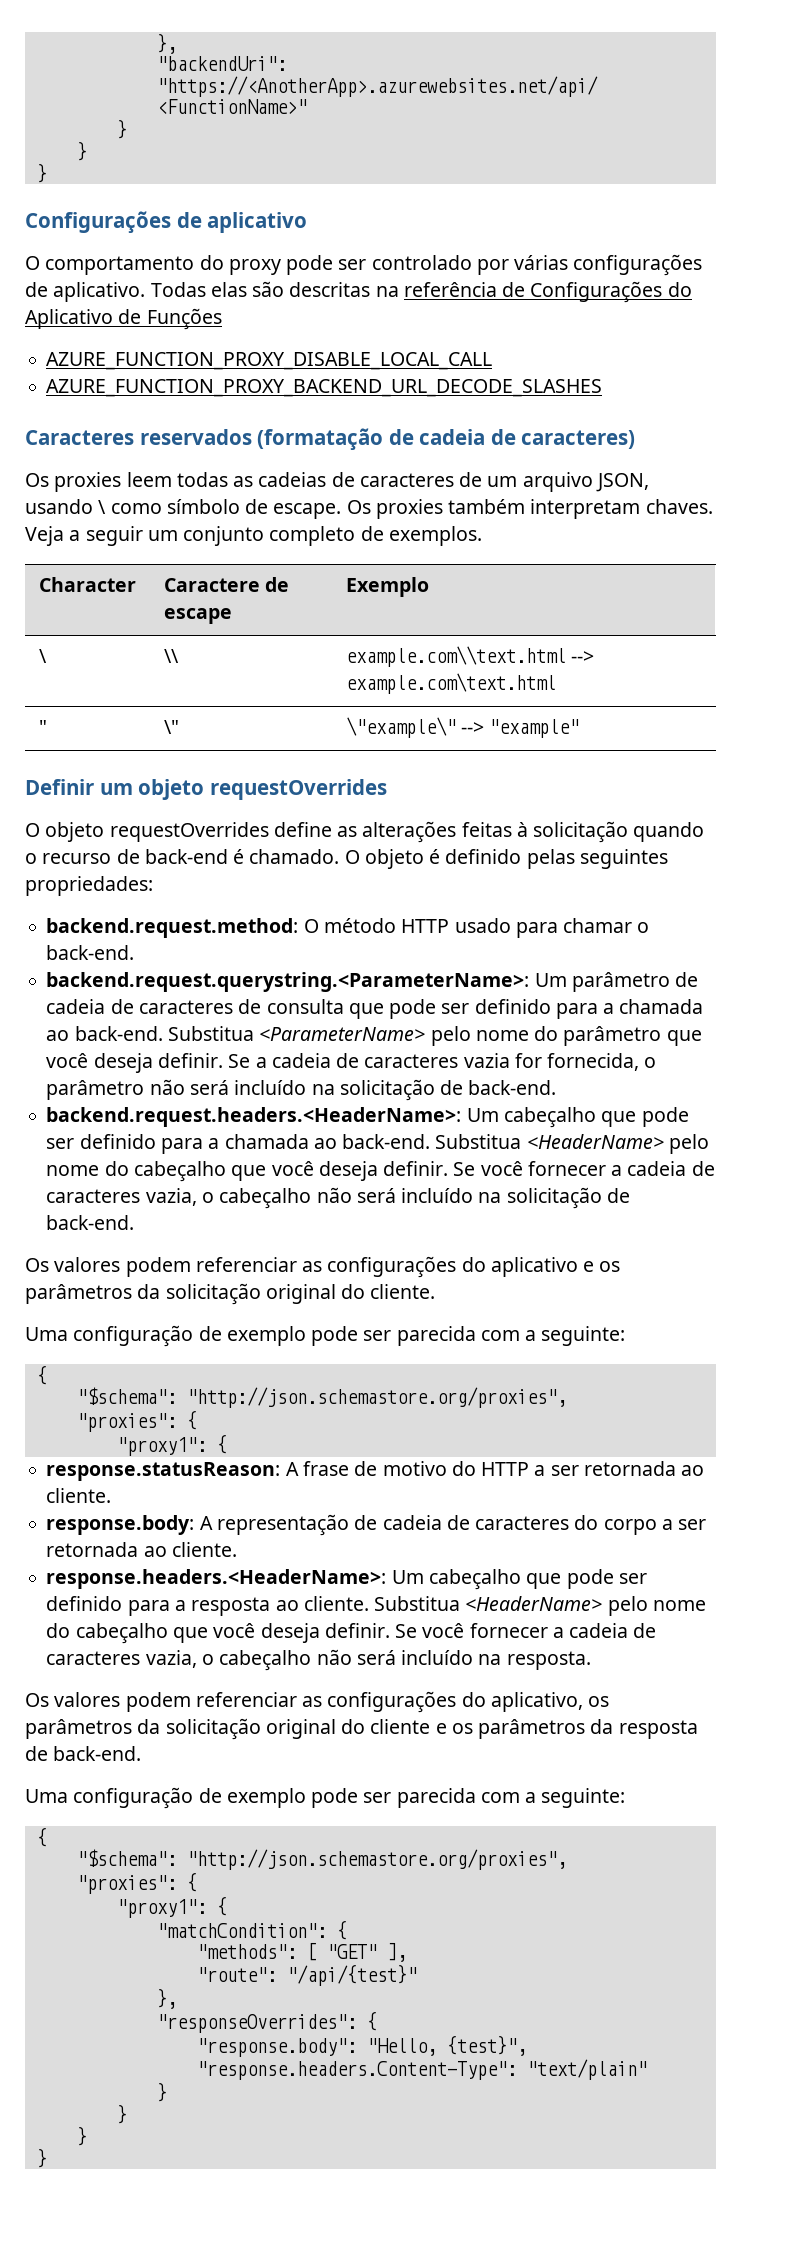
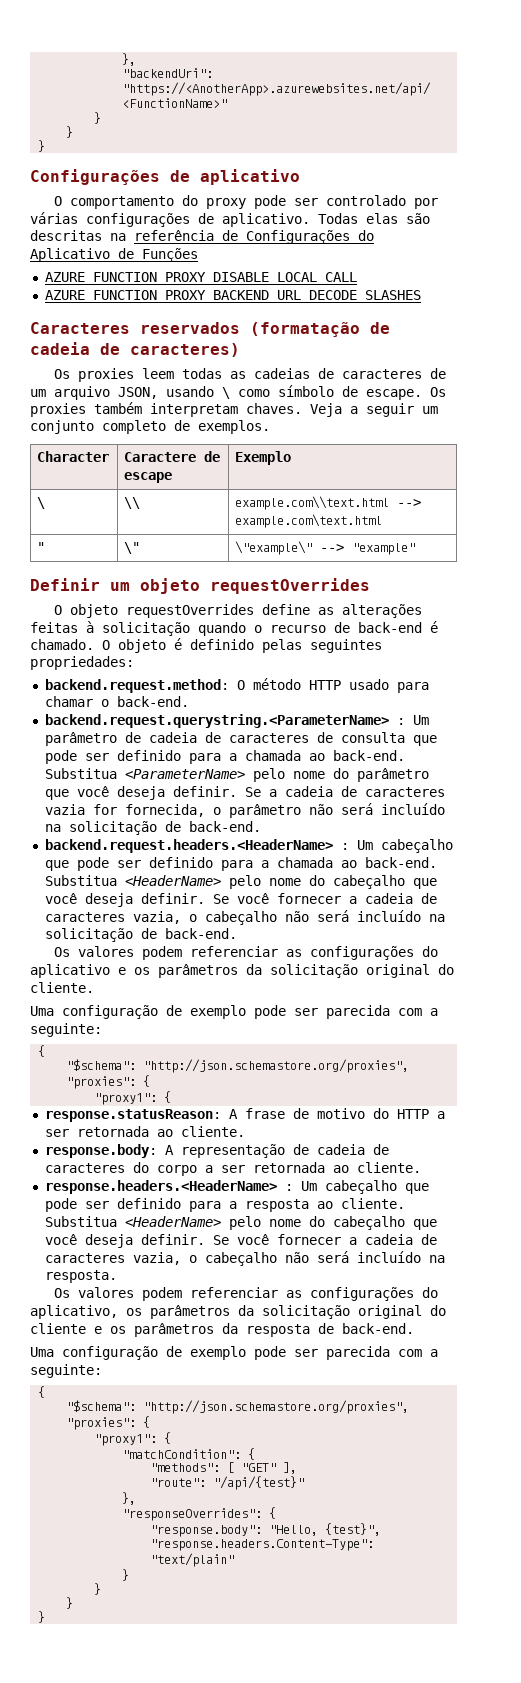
- backend.request.querystring.<ParameterName>: Um parâmetro de cadeia de caracteres de consulta que pode ser definido para a chamada ao back-end.
+ backend.request.querystring.<ParameterName> : Um parâmetro de cadeia de caracteres de consulta que pode ser definido para a chamada ao back-end.
- backend.request.headers.<HeaderName>: Um cabeçalho que pode ser definido para a chamada ao back-end.
+ backend.request.headers.<HeaderName> : Um cabeçalho que pode ser definido para a chamada ao back-end.
- response.headers.<HeaderName>: Um cabeçalho que pode ser definido para a resposta ao cliente.
+ response.headers.<HeaderName> : Um cabeçalho que pode ser definido para a resposta ao cliente.

